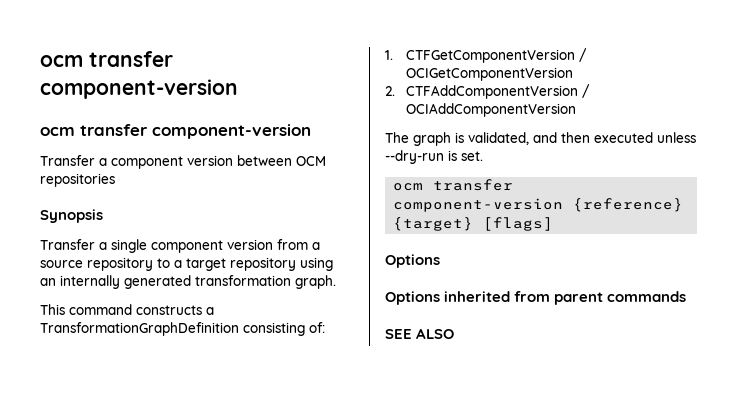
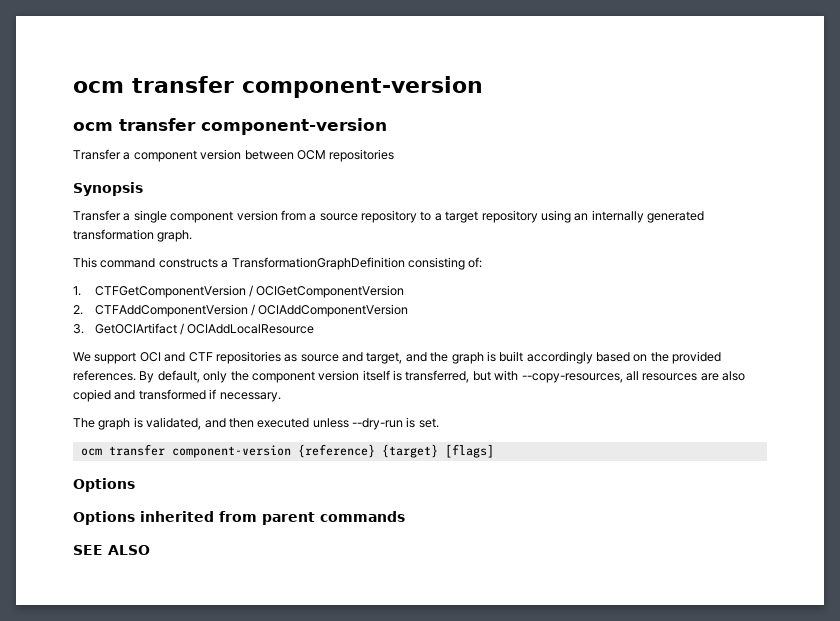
+ 3. GetOCIArtifact / OCIAddLocalResource
+ We support OCI and CTF repositories as source and target, and the graph is built accordingly based on the provided references. By default, only the component version itself is transferred, but with --copy-resources, all resources are also copied and transformed if necessary.

